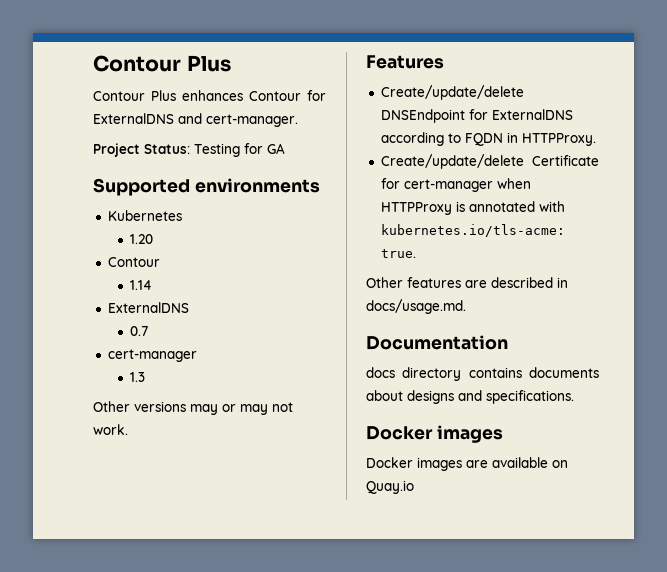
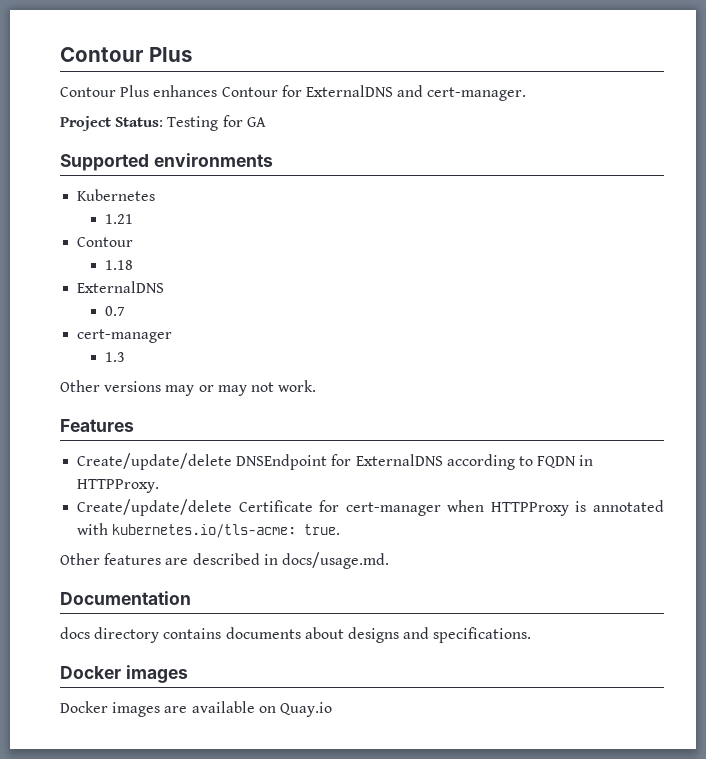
- 1.20
+ 1.21
- 1.14
+ 1.18

